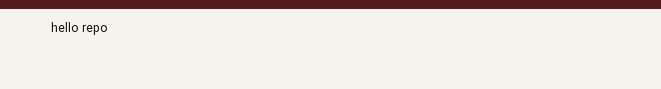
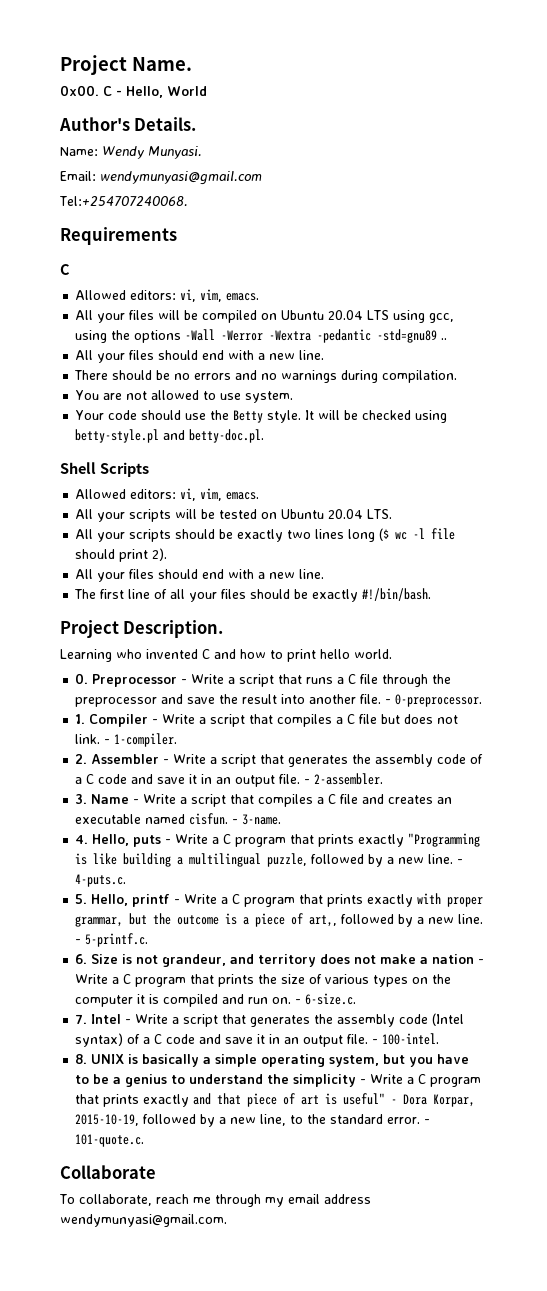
- hello repo
+ Project Name.
+ 0x00. C - Hello, World
+ Author's Details.
+ Name: Wendy Munyasi.
+ Email: wendymunyasi@gmail.com
+ Tel:+254707240068.
+ Requirements
+ C
+ Allowed editors: vi, vim, emacs.
+ All your files will be compiled on Ubuntu 20.04 LTS using gcc, using the options -Wall -Werror -Wextra -pedantic -std=gnu89 ..
+ All your files should end with a new line.
+ There should be no errors and no warnings during compilation.
+ You are not allowed to use system.
+ Your code should use the Betty style. It will be checked using betty-style.pl and betty-doc.pl.
+ Shell Scripts
+ Allowed editors: vi, vim, emacs.
+ All your scripts will be tested on Ubuntu 20.04 LTS.
+ All your scripts should be exactly two lines long ($ wc -l file should print 2).
+ All your files should end with a new line.
+ The first line of all your files should be exactly #!/bin/bash.
+ Project Description.
+ Learning who invented C and how to print hello world.
+ 0. Preprocessor - Write a script that runs a C file through the preprocessor and save the result into another file. - 0-preprocessor.
+ 1. Compiler - Write a script that compiles a C file but does not link. - 1-compiler.
+ 2. Assembler - Write a script that generates the assembly code of a C code and save it in an output file. - 2-assembler.
+ 3. Name - Write a script that compiles a C file and creates an executable named cisfun. - 3-name.
+ 4. Hello, puts - Write a C program that prints exactly "Programming is like building a multilingual puzzle, followed by a new line. - 4-puts.c.
+ 5. Hello, printf - Write a C program that prints exactly with proper grammar, but the outcome is a piece of art,, followed by a new line. - 5-printf.c.
+ 6. Size is not grandeur, and territory does not make a nation - Write a C program that prints the size of various types on the computer it is compiled and run on. - 6-size.c.
+ 7. Intel - Write a script that generates the assembly code (Intel syntax) of a C code and save it in an output file. - 100-intel.
+ 8. UNIX is basically a simple operating system, but you have to be a genius to understand the simplicity - Write a C program that prints exactly and that piece of art is useful" - Dora Korpar, 2015-10-19, followed by a new line, to the standard error. - 101-quote.c.
+ Collaborate
+ To collaborate, reach me through my email address wendymunyasi@gmail.com.

